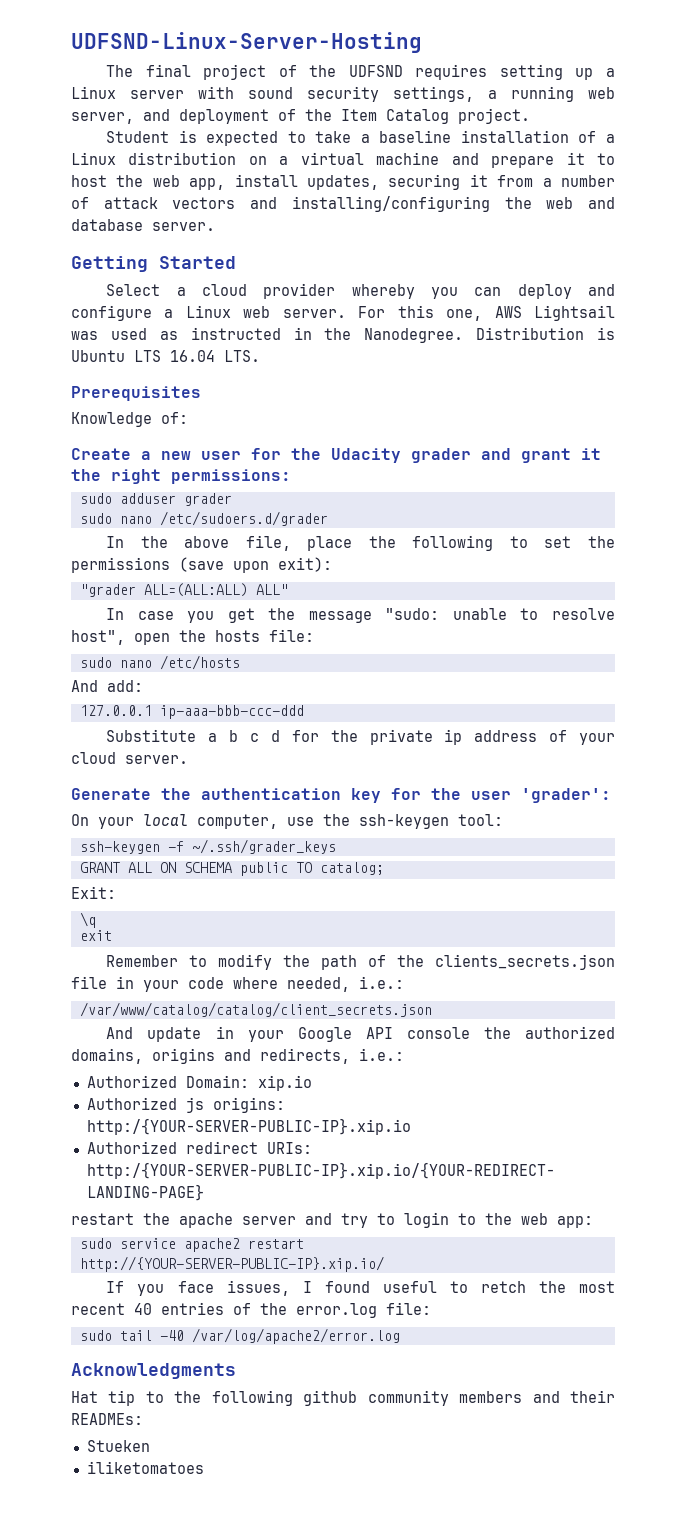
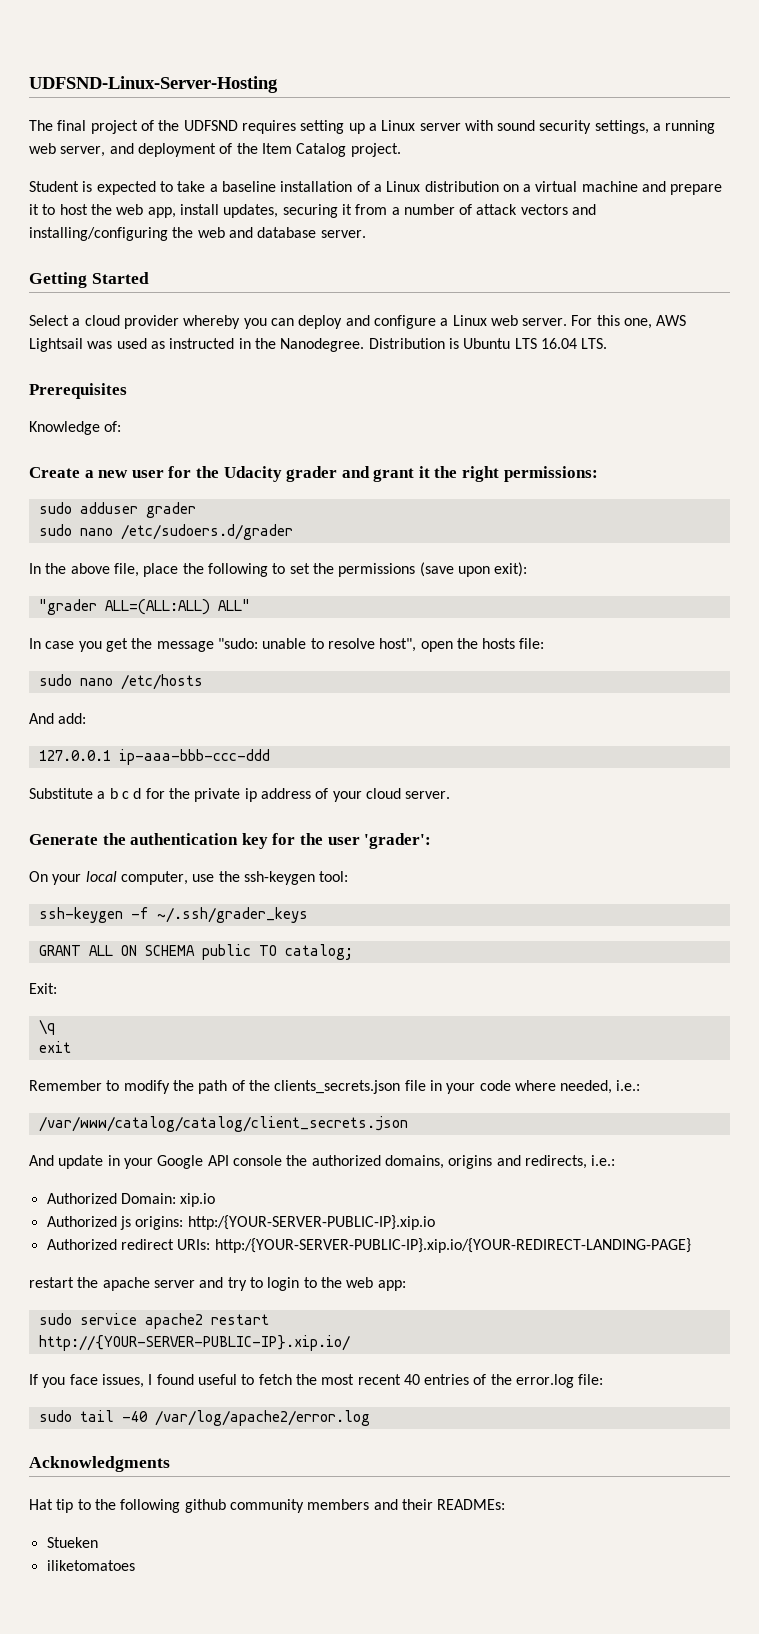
- If you face issues, I found useful to retch the most recent 40 entries of the error.log file:
+ If you face issues, I found useful to fetch the most recent 40 entries of the error.log file:

